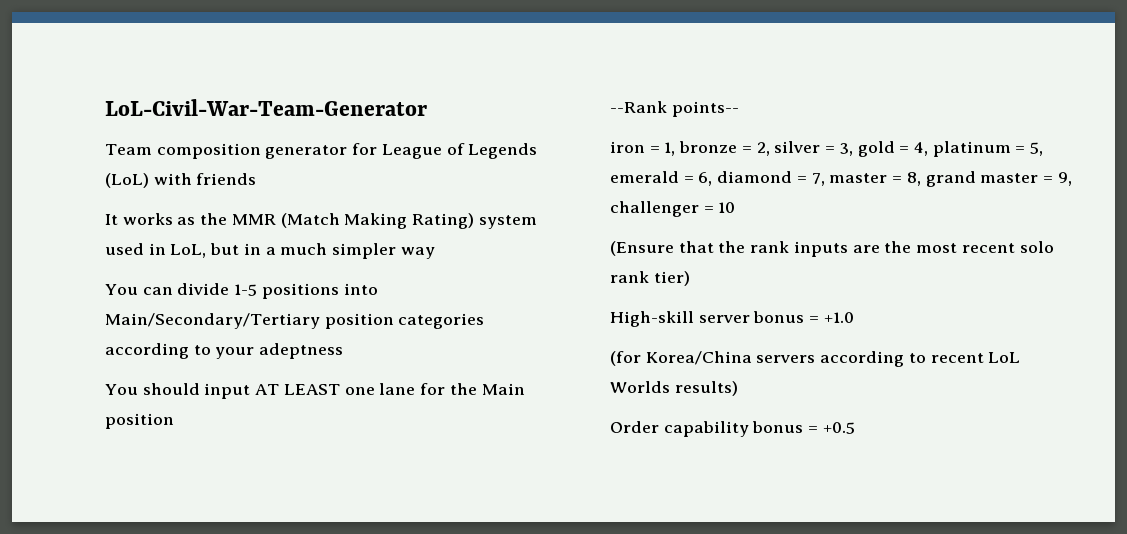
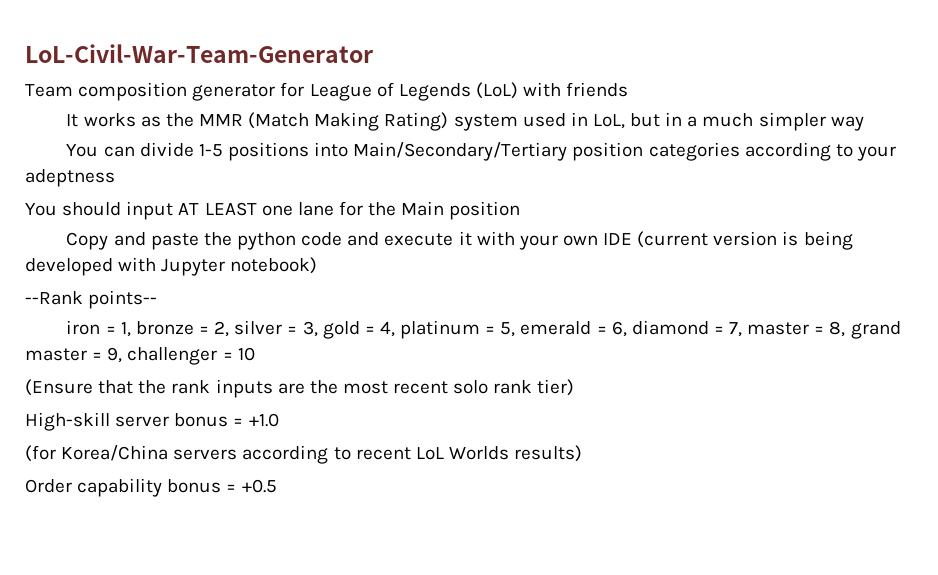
+ Copy and paste the python code and execute it with your own IDE (current version is being developed with Jupyter notebook)

